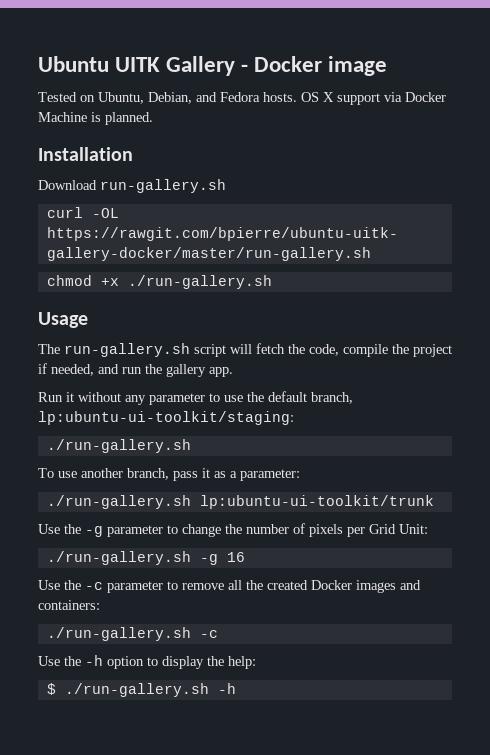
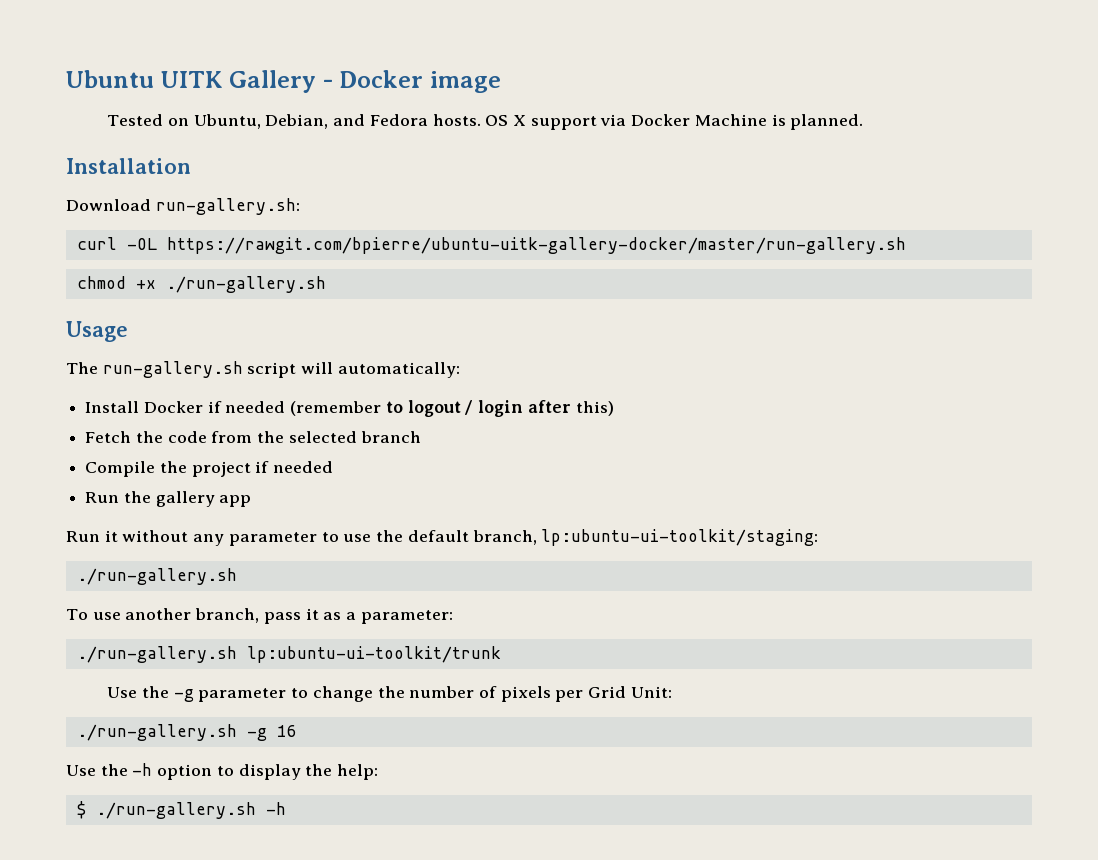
- Download run-gallery.sh
+ Download run-gallery.sh:
- The run-gallery.sh script will fetch the code, compile the project if needed, and run the gallery app.
+ The run-gallery.sh script will automatically:
+ Install Docker if needed (remember to logout / login after this)
+ Fetch the code from the selected branch
+ Compile the project if needed
+ Run the gallery app
- Use the -c parameter to remove all the created Docker images and containers:
- ./run-gallery.sh -c

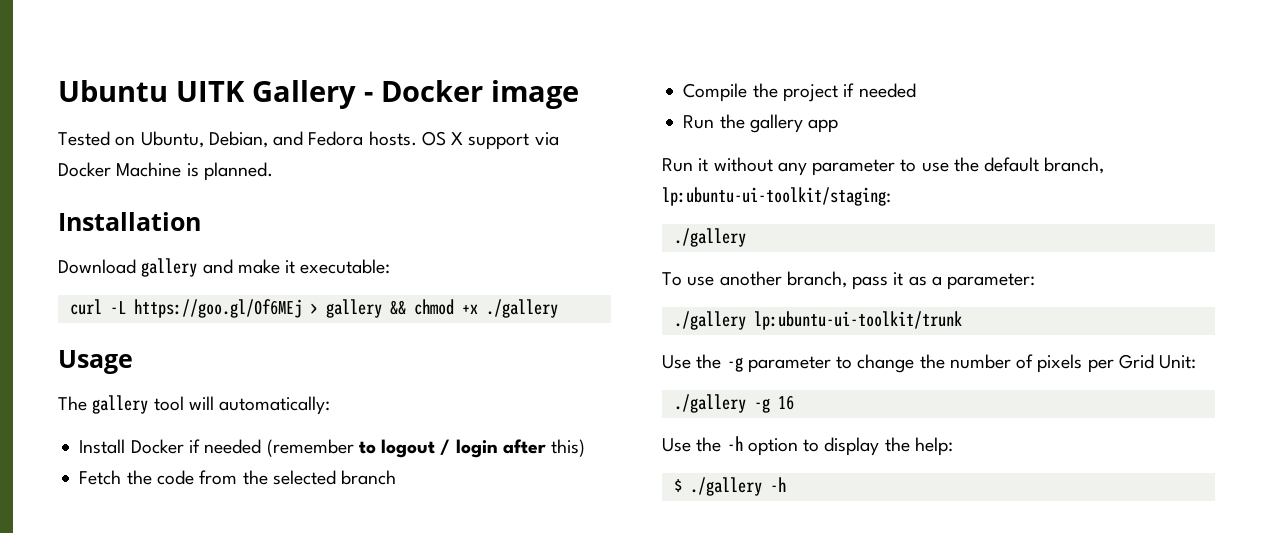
- Download run-gallery.sh:
- curl -OL https://rawgit.com/bpierre/ubuntu-uitk-gallery-docker/master/run-gallery.sh
- chmod +x ./run-gallery.sh
+ Download gallery and make it executable:
+ curl -L https://goo.gl/Of6MEj > gallery && chmod +x ./gallery
- The run-gallery.sh script will automatically:
+ The gallery tool will automatically:
  Run it without any parameter to use the default branch, lp:ubuntu-ui-toolkit/staging:
- ./run-gallery.sh
+ ./gallery
- ./run-gallery.sh lp:ubuntu-ui-toolkit/trunk
+ ./gallery lp:ubuntu-ui-toolkit/trunk
- ./run-gallery.sh -g 16
+ ./gallery -g 16
- $ ./run-gallery.sh -h
+ $ ./gallery -h

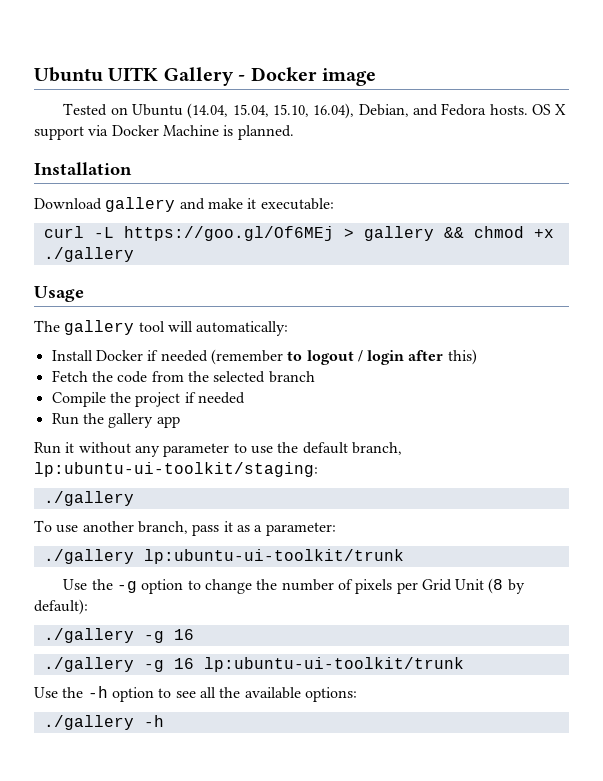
- Tested on Ubuntu, Debian, and Fedora hosts.
+ Tested on Ubuntu (14.04, 15.04, 15.10, 16.04), Debian, and Fedora hosts.
- Use the -g parameter to change the number of pixels per Grid Unit:
+ Use the -g option to change the number of pixels per Grid Unit (8 by default):
  ./gallery -g 16
+ ./gallery -g 16 lp:ubuntu-ui-toolkit/trunk
- Use the -h option to display the help:
- $ ./gallery -h
+ Use the -h option to see all the available options:
+ ./gallery -h

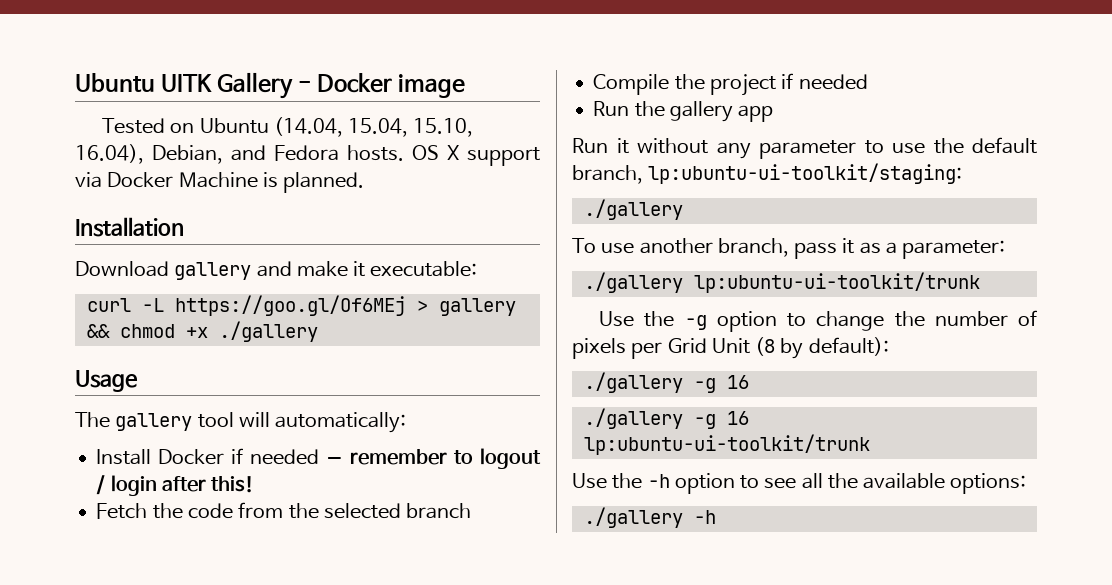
- Install Docker if needed (remember to logout / login after this)
+ Install Docker if needed − remember to logout / login after this!

